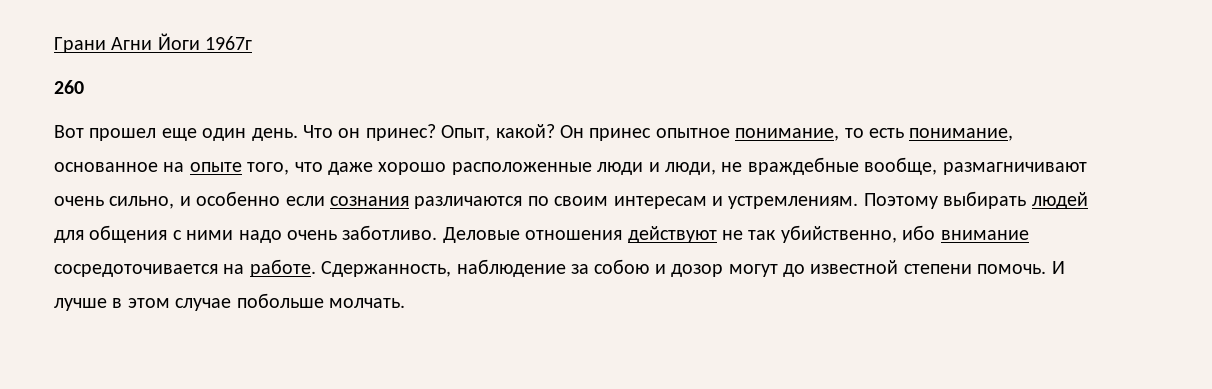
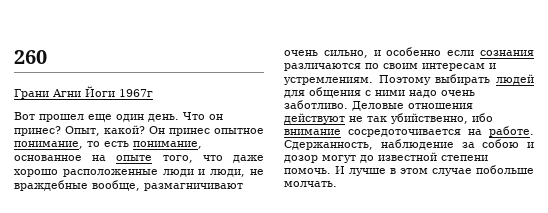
+ 260
- 260

